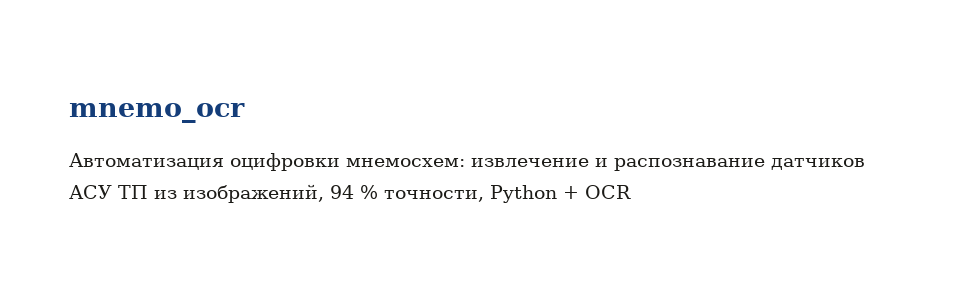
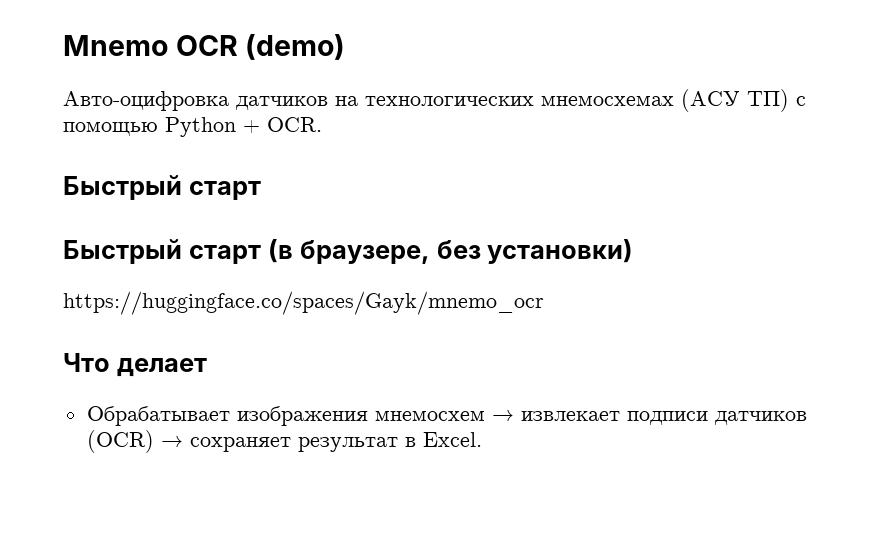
- mnemo_ocr
- Автоматизация оцифровки мнемосхем: извлечение и распознавание датчиков АСУ ТП из изображений, 94 % точности, Python + OCR
+ Mnemo OCR (demo)
+ Авто-оцифровка датчиков на технологических мнемосхемах (АСУ ТП) с помощью Python + OCR.
+ Быстрый старт
+ Быстрый старт (в браузере, без установки)
+ https://huggingface.co/spaces/Gayk/mnemo_ocr
+ Что делает
+ Обрабатывает изображения мнемосхем → извлекает подписи датчиков (OCR) → сохраняет результат в Excel.

